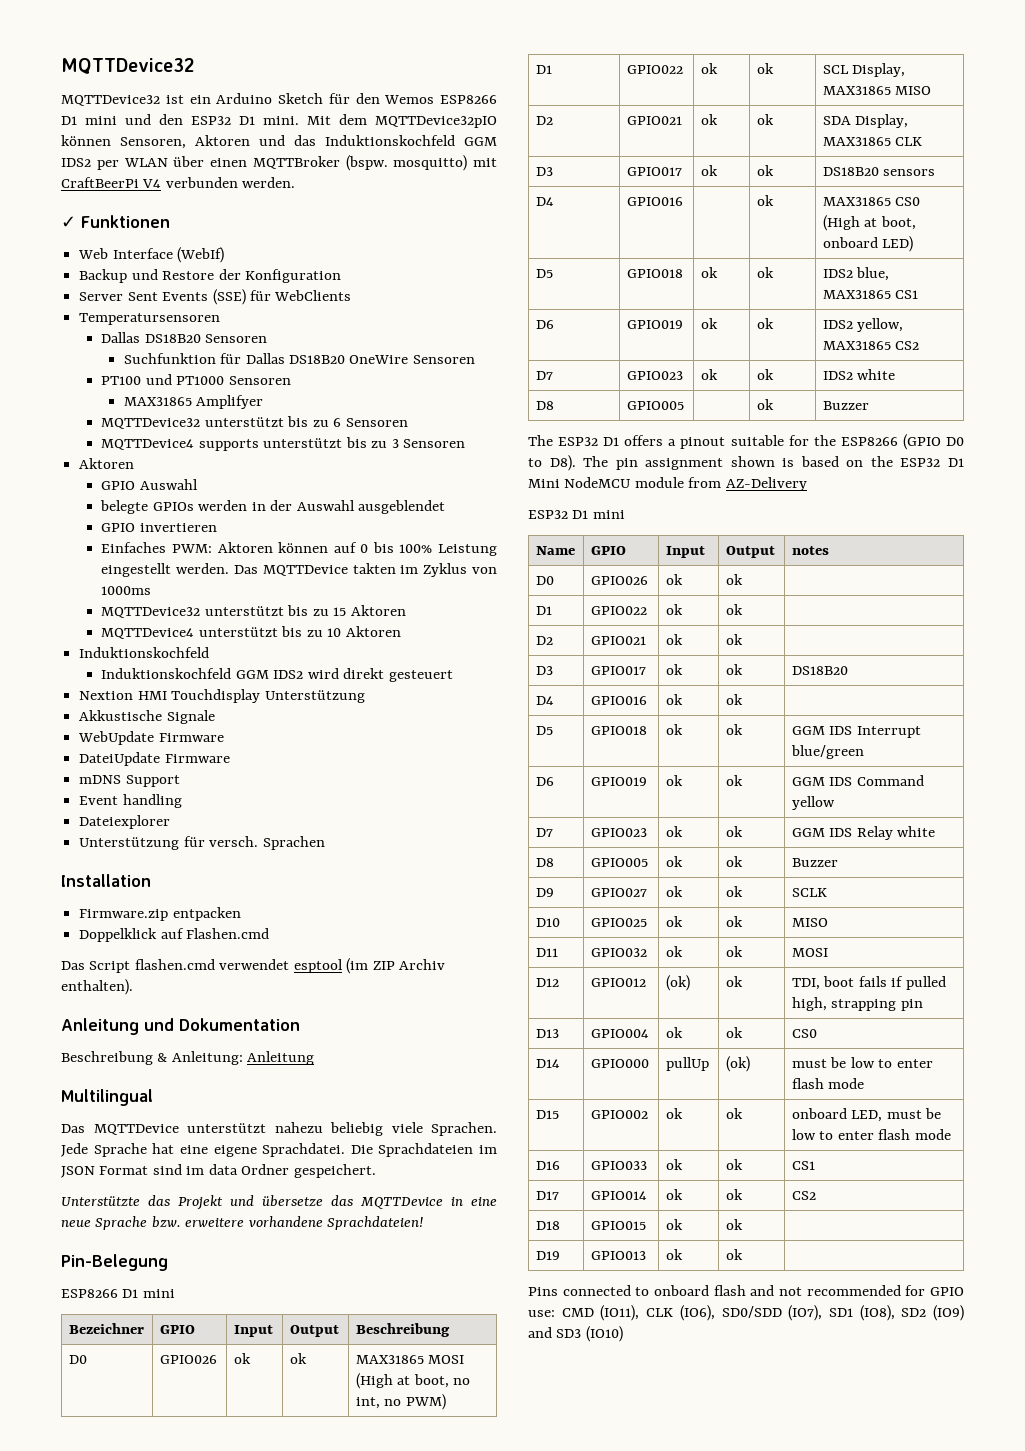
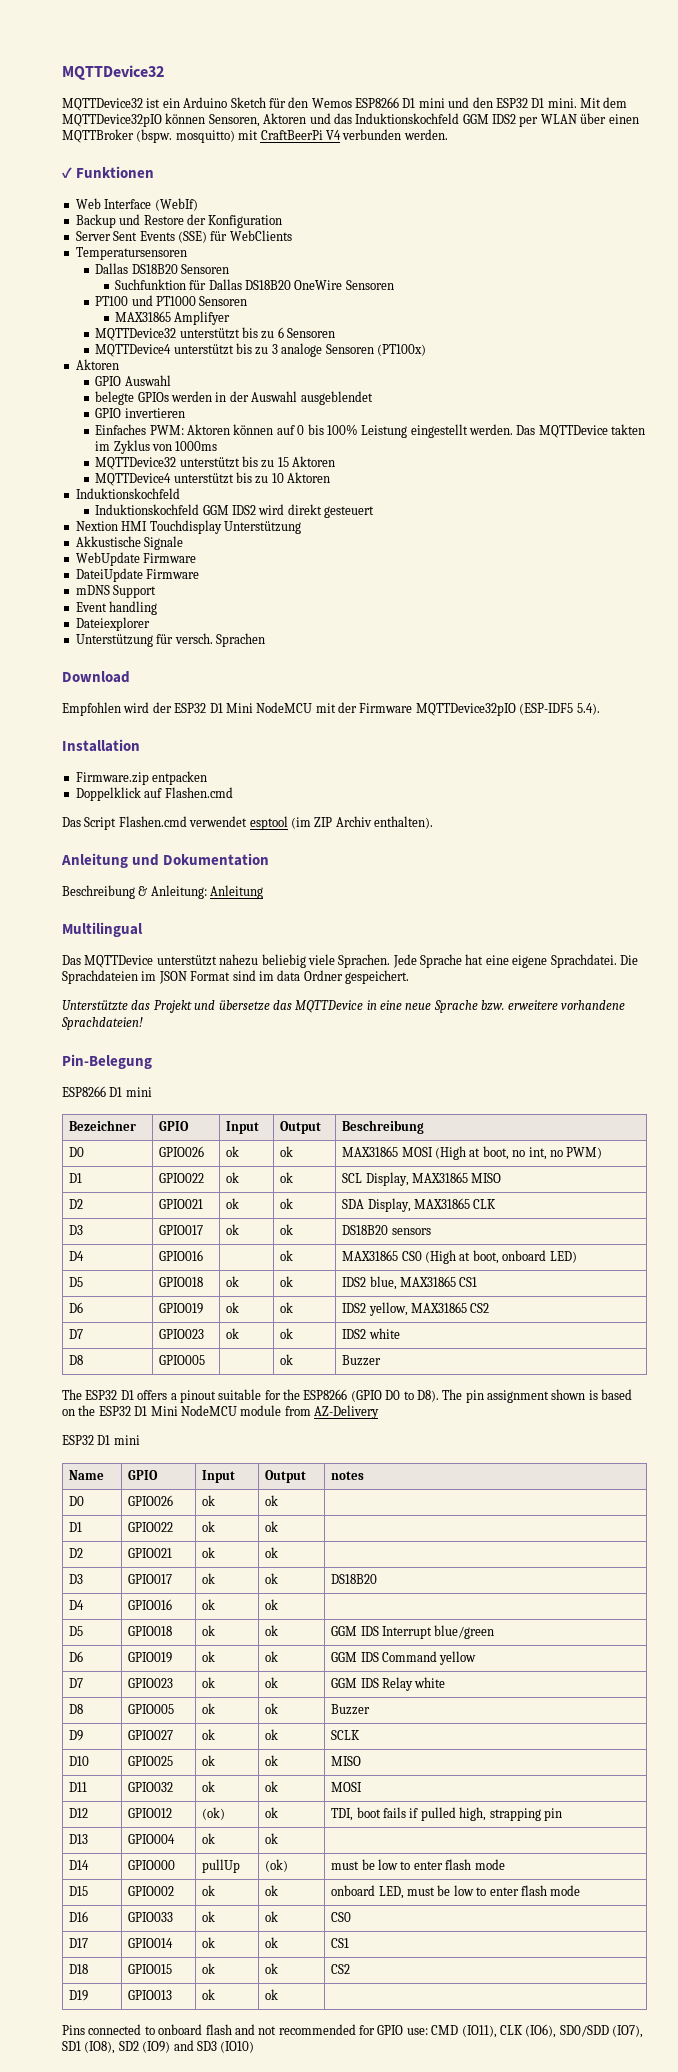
- MQTTDevice4 supports unterstützt bis zu 3 Sensoren
+ MQTTDevice4 unterstützt bis zu 3 analoge Sensoren (PT100x)
+ Download
+ Empfohlen wird der ESP32 D1 Mini NodeMCU mit der Firmware MQTTDevice32pIO (ESP-IDF5 5.4).
- Das Script flashen.cmd verwendet esptool (im ZIP Archiv enthalten).
+ Das Script Flashen.cmd verwendet esptool (im ZIP Archiv enthalten).
- D13 | GPIO004 | ok | ok | CS0
+ D13 | GPIO004 | ok | ok |
- D16 | GPIO033 | ok | ok | CS1
+ D16 | GPIO033 | ok | ok | CS0
- D17 | GPIO014 | ok | ok | CS2
+ D17 | GPIO014 | ok | ok | CS1
- D18 | GPIO015 | ok | ok |
+ D18 | GPIO015 | ok | ok | CS2

